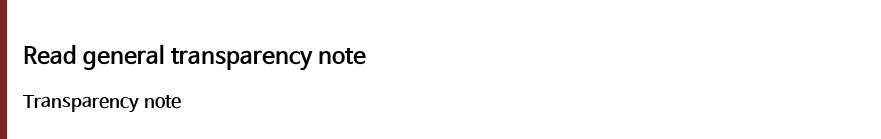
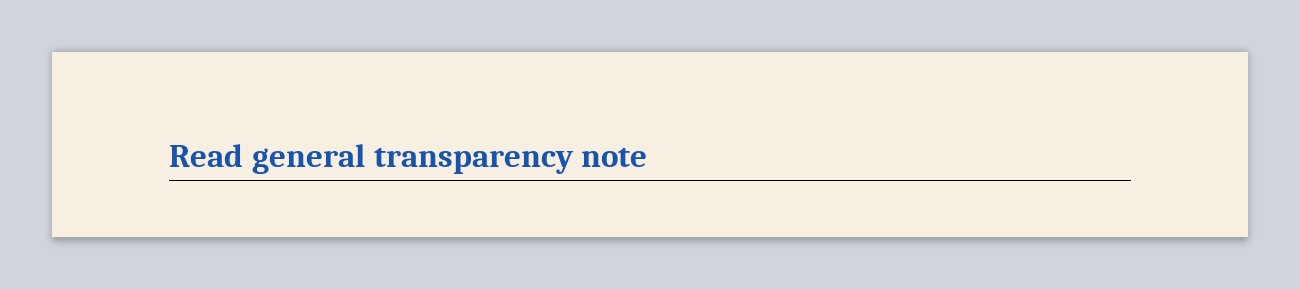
- Transparency note

